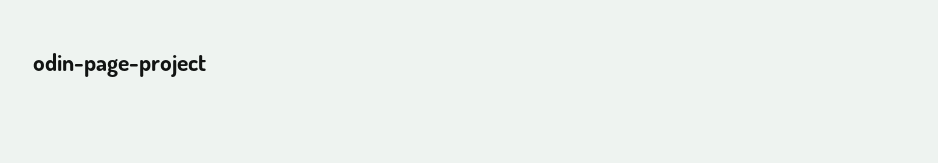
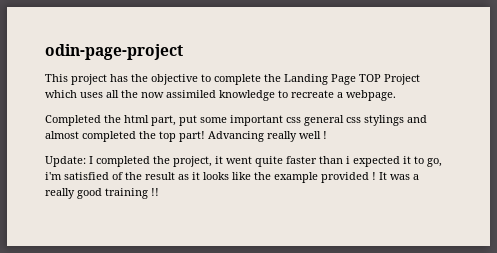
+ This project has the objective to complete the Landing Page TOP Project which uses all the now assimiled knowledge to recreate a webpage.
+ Completed the html part, put some important css general css stylings and almost completed the top part! Advancing really well !
+ Update: I completed the project, it went quite faster than i expected it to go, i'm satisfied of the result as it looks like the example provided ! It was a really good training !!

